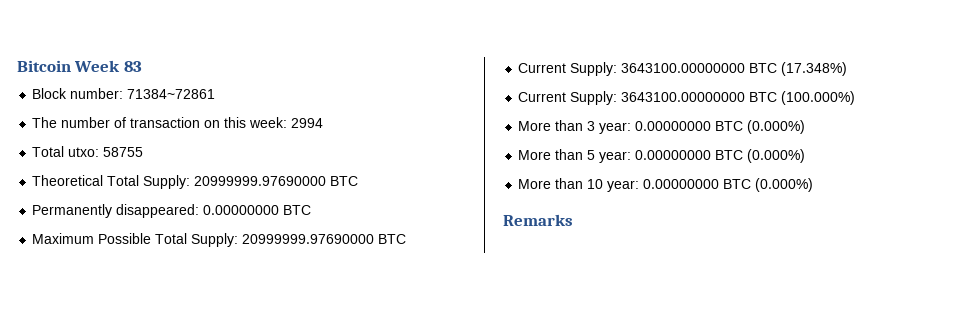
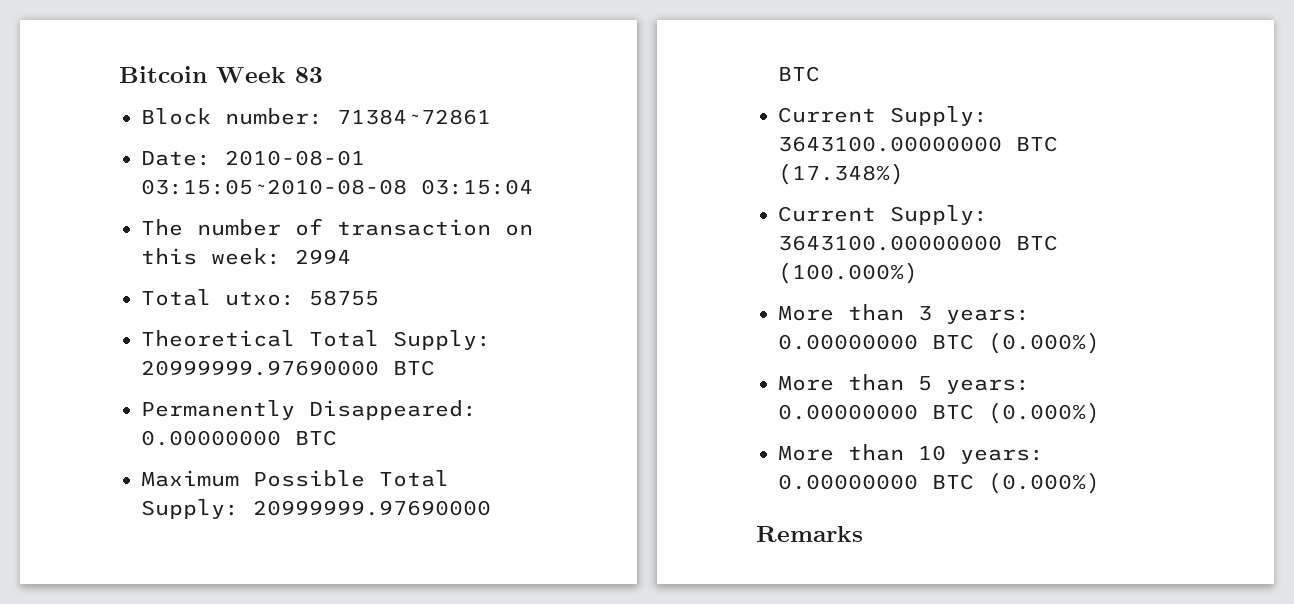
+ Date: 2010-08-01 03:15:05~2010-08-08 03:15:04
- Permanently disappeared: 0.00000000 BTC
+ Permanently Disappeared: 0.00000000 BTC
- More than 3 year: 0.00000000 BTC (0.000%)
+ More than 3 years: 0.00000000 BTC (0.000%)
- More than 5 year: 0.00000000 BTC (0.000%)
+ More than 5 years: 0.00000000 BTC (0.000%)
- More than 10 year: 0.00000000 BTC (0.000%)
+ More than 10 years: 0.00000000 BTC (0.000%)

